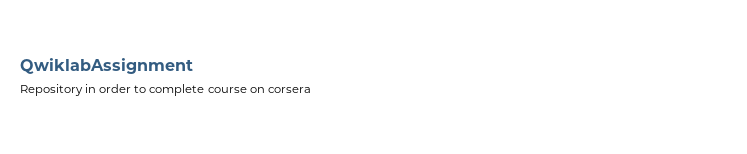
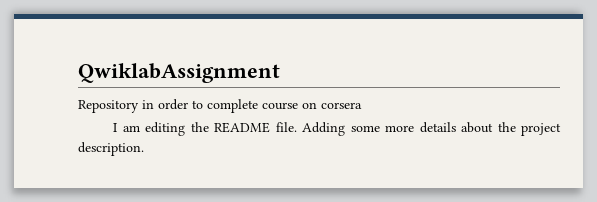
+ I am editing the README file. Adding some more details about the project description.

